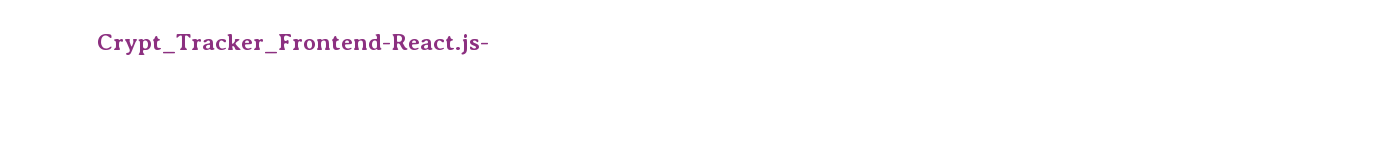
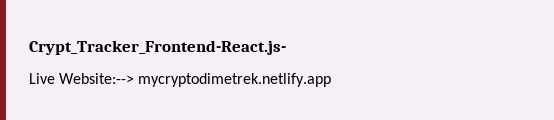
+ Live Website:--> mycryptodimetrek.netlify.app

